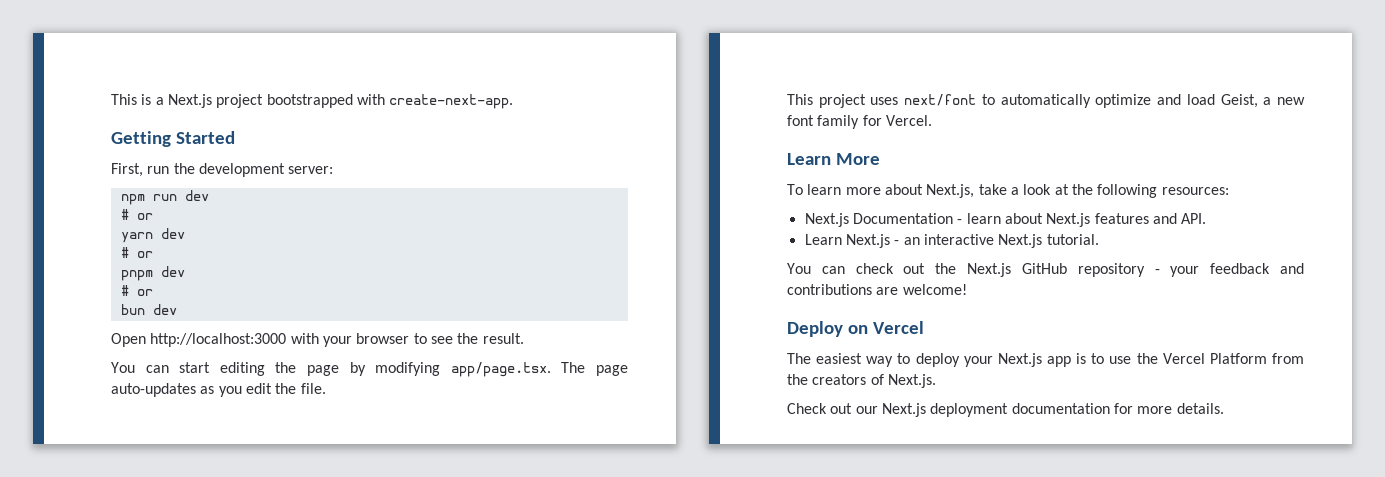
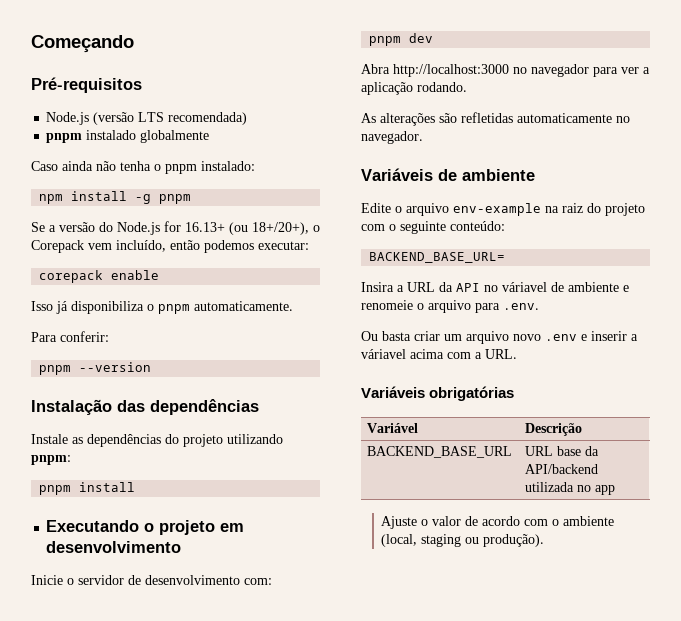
- This is a Next.js project bootstrapped with create-next-app.
- Getting Started
- First, run the development server:
- npm run dev
- # or
- yarn dev
- # or
+ Começando
+ Pré-requisitos
+ Node.js (versão LTS recomendada)
+ pnpm instalado globalmente
+ Caso ainda não tenha o pnpm instalado:
+ npm install -g pnpm
+ Se a versão do Node.js for 16.13+ (ou 18+/20+), o Corepack vem incluído, então podemos executar:
+ corepack enable
+ Isso já disponibiliza o pnpm automaticamente.
+ Para conferir:
+ pnpm --version
+ Instalação das dependências
+ Instale as dependências do projeto utilizando pnpm:
+ pnpm install
+ Executando o projeto em desenvolvimento
+ Inicie o servidor de desenvolvimento com:
  pnpm dev
- # or
- bun dev
- Open http://localhost:3000 with your browser to see the result.
- You can start editing the page by modifying app/page.tsx. The page auto-updates as you edit the file.
- This project uses next/font to automatically optimize and load Geist, a new font family for Vercel.
- Learn More
- To learn more about Next.js, take a look at the following resources:
- Next.js Documentation - learn about Next.js features and API.
- Learn Next.js - an interactive Next.js tutorial.
- You can check out the Next.js GitHub repository - your feedback and contributions are welcome!
- Deploy on Vercel
- The easiest way to deploy your Next.js app is to use the Vercel Platform from the creators of Next.js.
- Check out our Next.js deployment documentation for more details.
+ Abra http://localhost:3000 no navegador para ver a aplicação rodando.
+ As alterações são refletidas automaticamente no navegador.
+ Variáveis de ambiente
+ Edite o arquivo env-example na raiz do projeto com o seguinte conteúdo:
+ BACKEND_BASE_URL=
+ Insira a URL da API no váriavel de ambiente e renomeie o arquivo para .env.
+ Ou basta criar um arquivo novo .env e inserir a váriavel acima com a URL.
+ Variáveis obrigatórias
+ Variável | Descrição
+ BACKEND_BASE_URL | URL base da API/backend utilizada no app
+ Ajuste o valor de acordo com o ambiente (local, staging ou produção).

